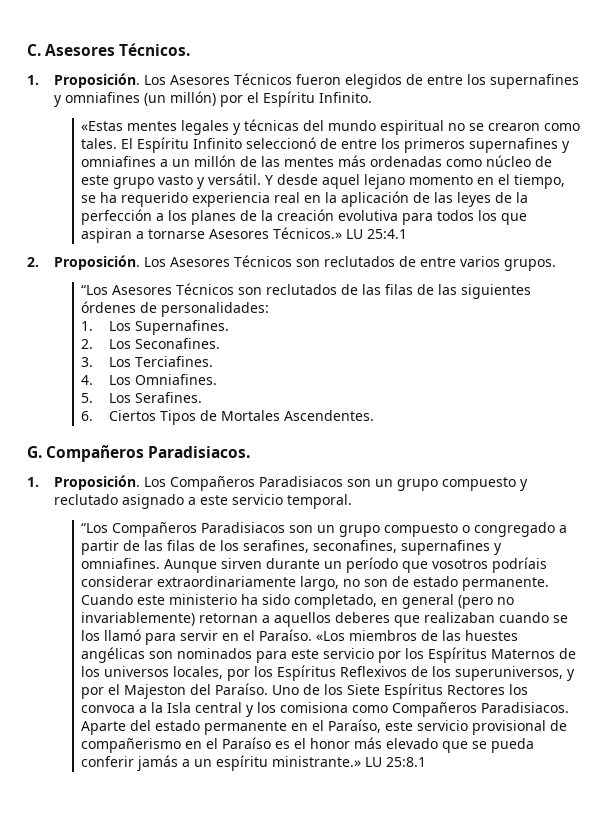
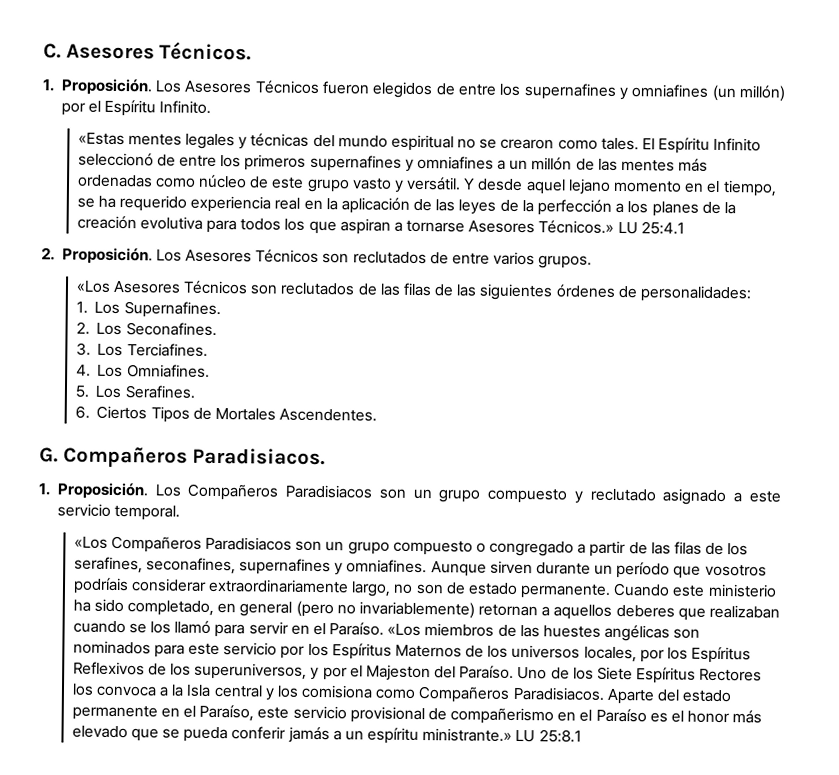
- “Los Asesores Técnicos son reclutados de las filas de las siguientes órdenes de personalidades:
+ «Los Asesores Técnicos son reclutados de las filas de las siguientes órdenes de personalidades:
- “Los Compañeros Paradisiacos son un grupo compuesto o congregado a partir de las filas de los serafines, seconafines, supernafines y omniafines.
+ «Los Compañeros Paradisiacos son un grupo compuesto o congregado a partir de las filas de los serafines, seconafines, supernafines y omniafines.

